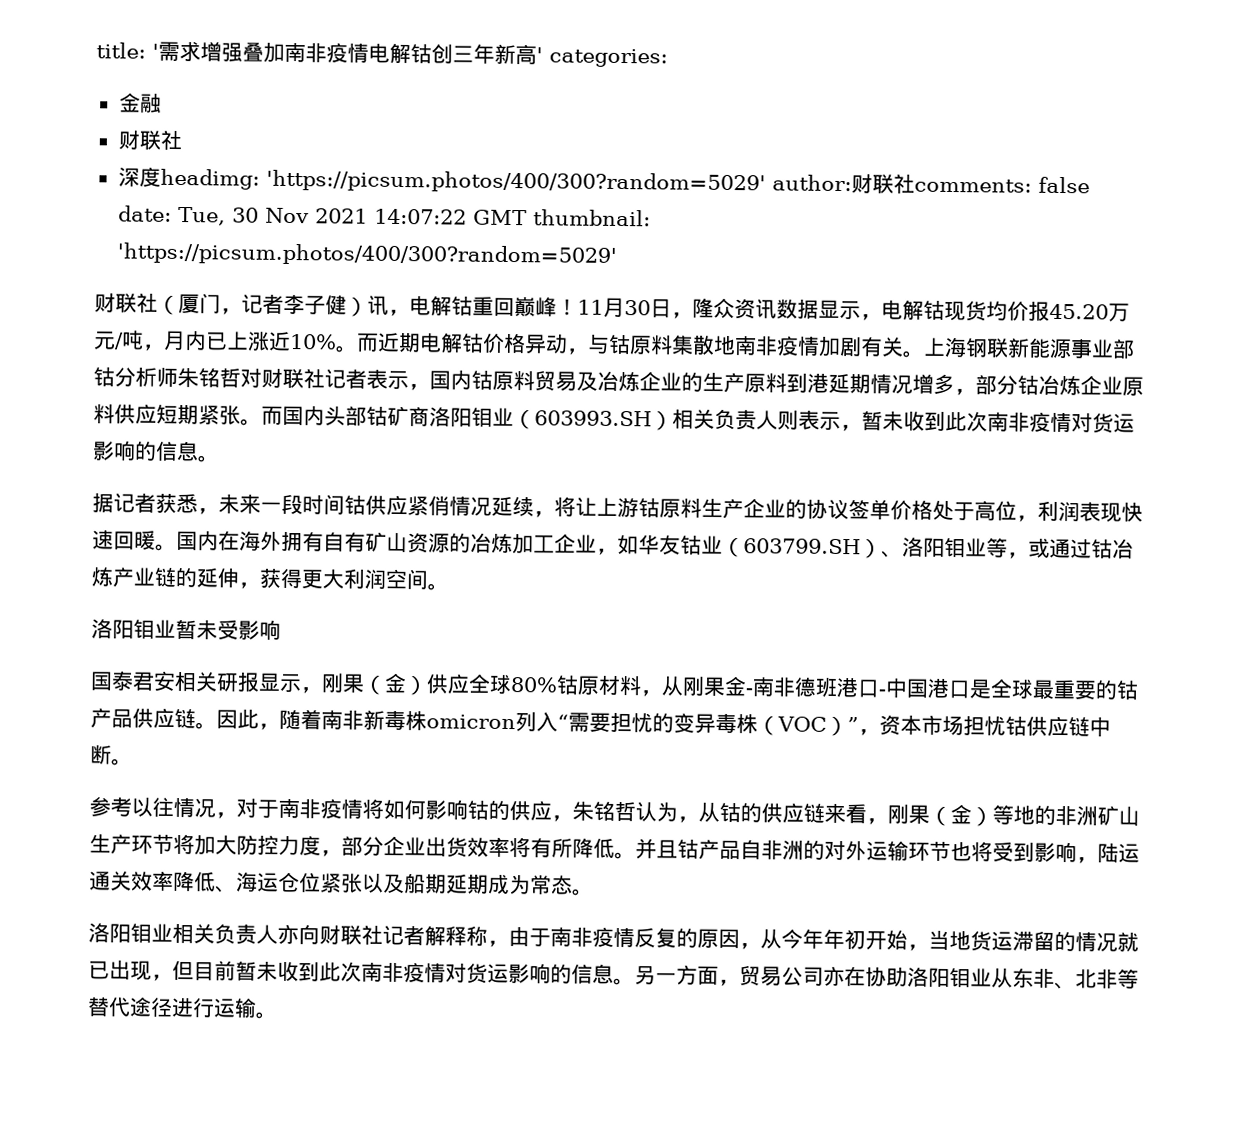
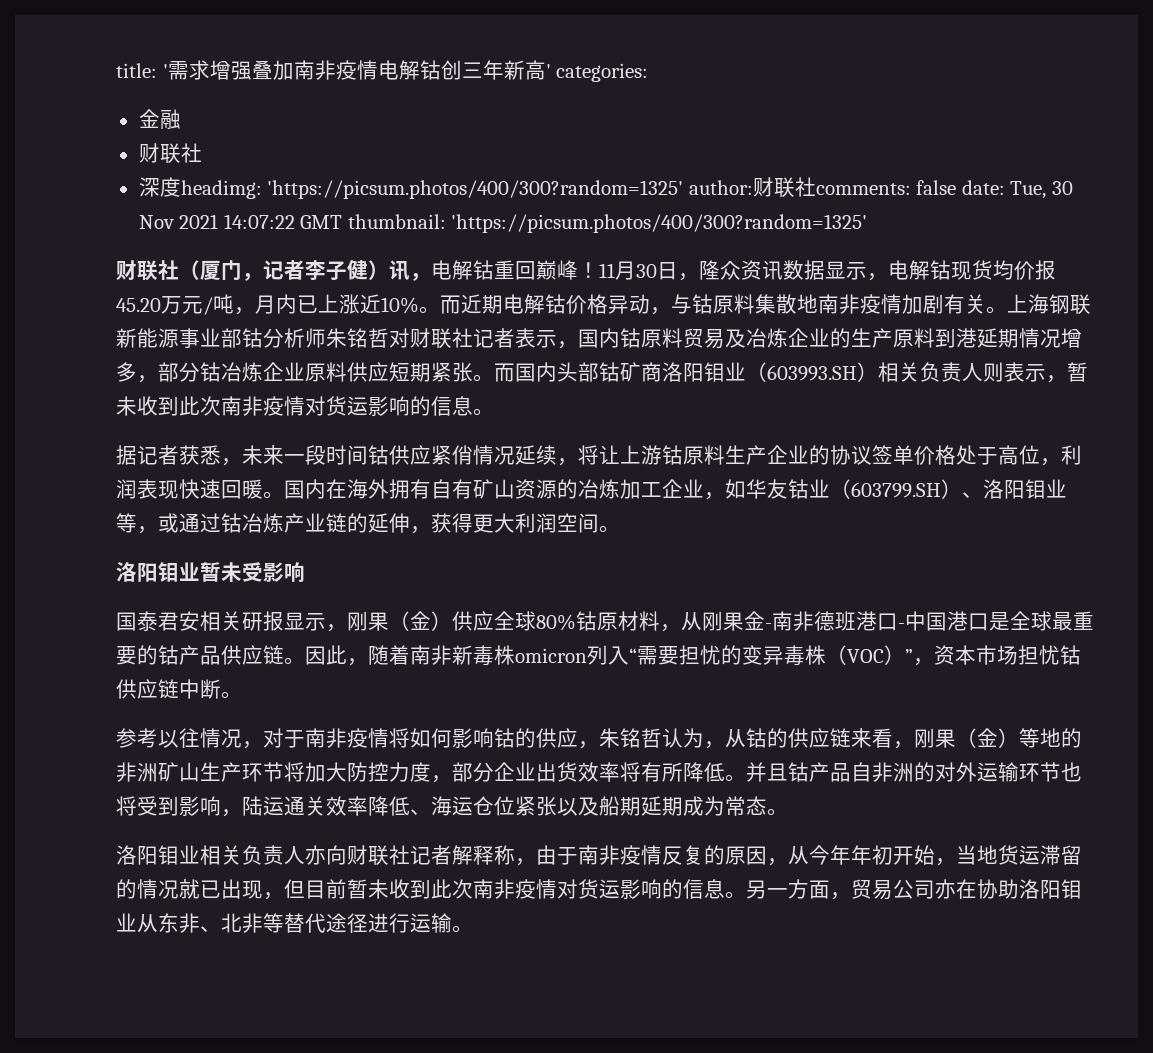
- 深度headimg: 'https://picsum.photos/400/300?random=5029' author:财联社comments: false date: Tue, 30 Nov 2021 14:07:22 GMT thumbnail: 'https://picsum.photos/400/300?random=5029'
+ 深度headimg: 'https://picsum.photos/400/300?random=1325' author:财联社comments: false date: Tue, 30 Nov 2021 14:07:22 GMT thumbnail: 'https://picsum.photos/400/300?random=1325'

